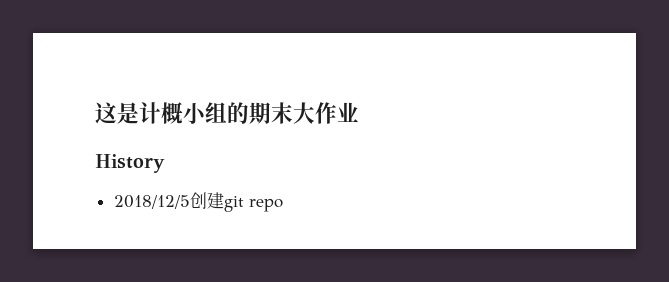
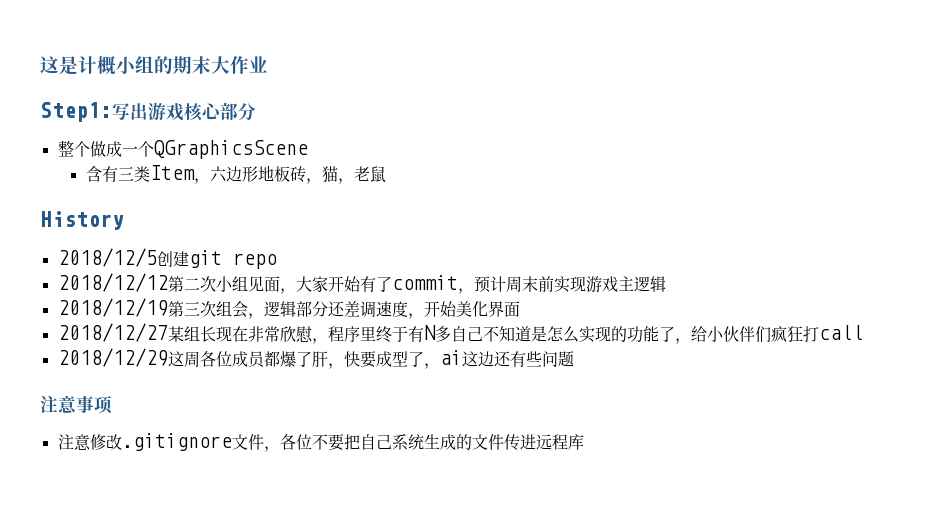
+ Step1:写出游戏核心部分
+ 整个做成一个QGraphicsScene
+ 含有三类Item，六边形地板砖，猫，老鼠
+ 2018/12/12第二次小组见面，大家开始有了commit，预计周末前实现游戏主逻辑
+ 2018/12/19第三次组会，逻辑部分还差调速度，开始美化界面
+ 2018/12/27某组长现在非常欣慰，程序里终于有N多自己不知道是怎么实现的功能了，给小伙伴们疯狂打call
+ 2018/12/29这周各位成员都爆了肝，快要成型了，ai这边还有些问题
+ 注意事项
+ 注意修改.gitignore文件，各位不要把自己系统生成的文件传进远程库

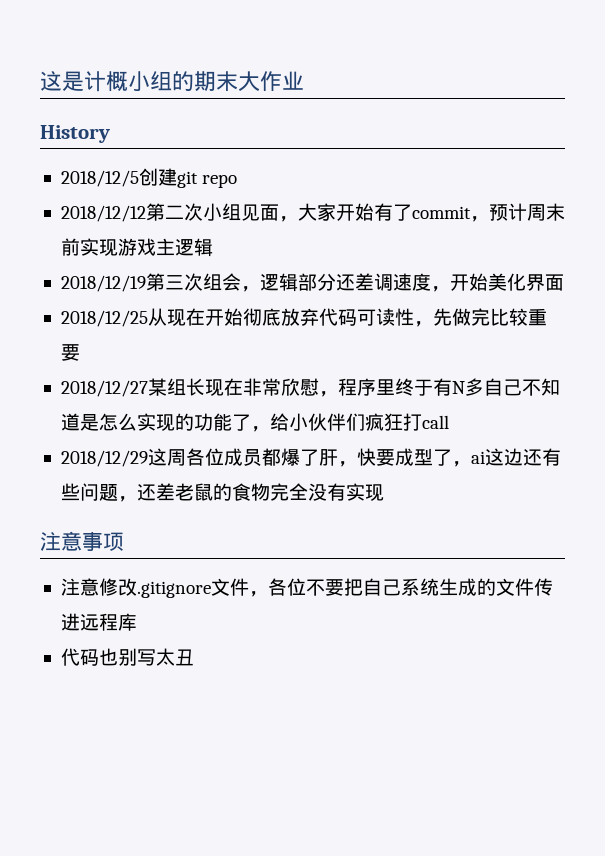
- Step1:写出游戏核心部分
- 整个做成一个QGraphicsScene
- 含有三类Item，六边形地板砖，猫，老鼠
+ 2018/12/25从现在开始彻底放弃代码可读性，先做完比较重要
- 2018/12/29这周各位成员都爆了肝，快要成型了，ai这边还有些问题
+ 2018/12/29这周各位成员都爆了肝，快要成型了，ai这边还有些问题，还差老鼠的食物完全没有实现
+ 代码也别写太丑

